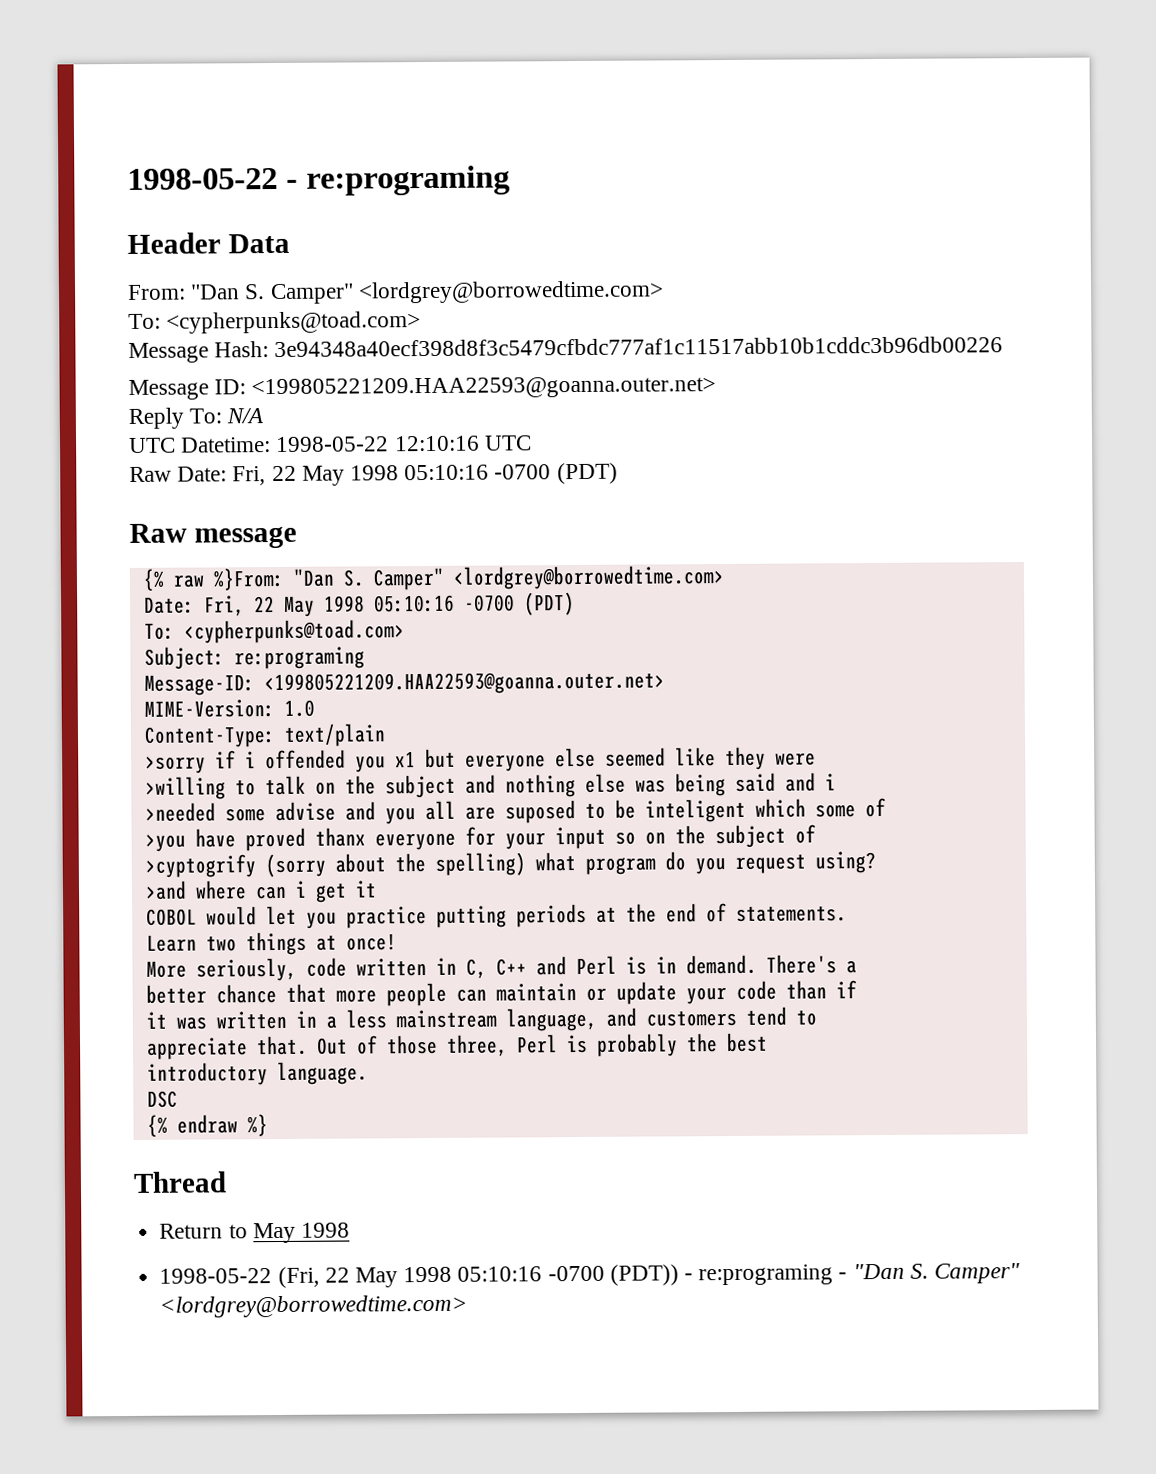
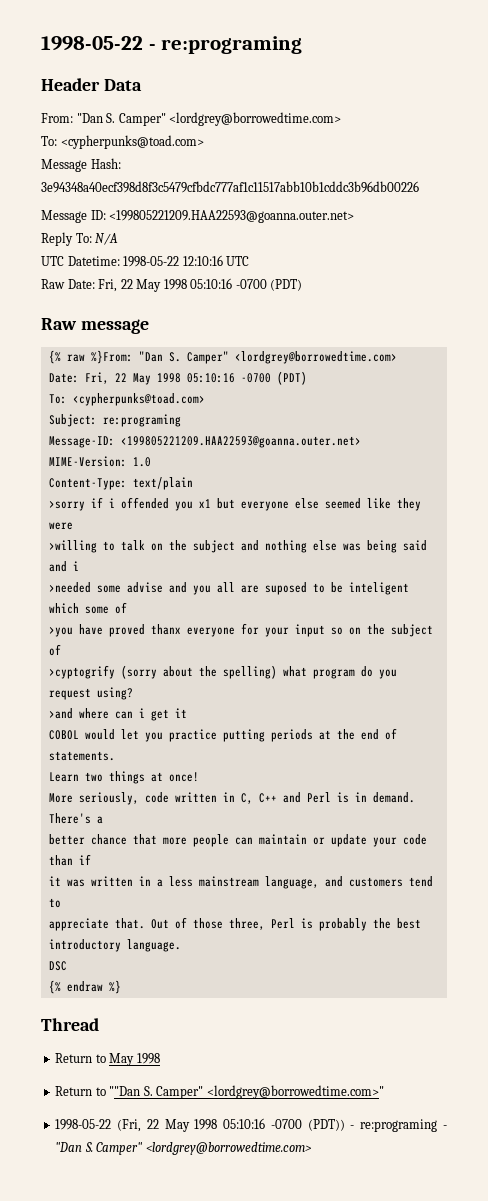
+ Return to ""Dan S. Camper" <lordgrey@borrowedtime.com>"

